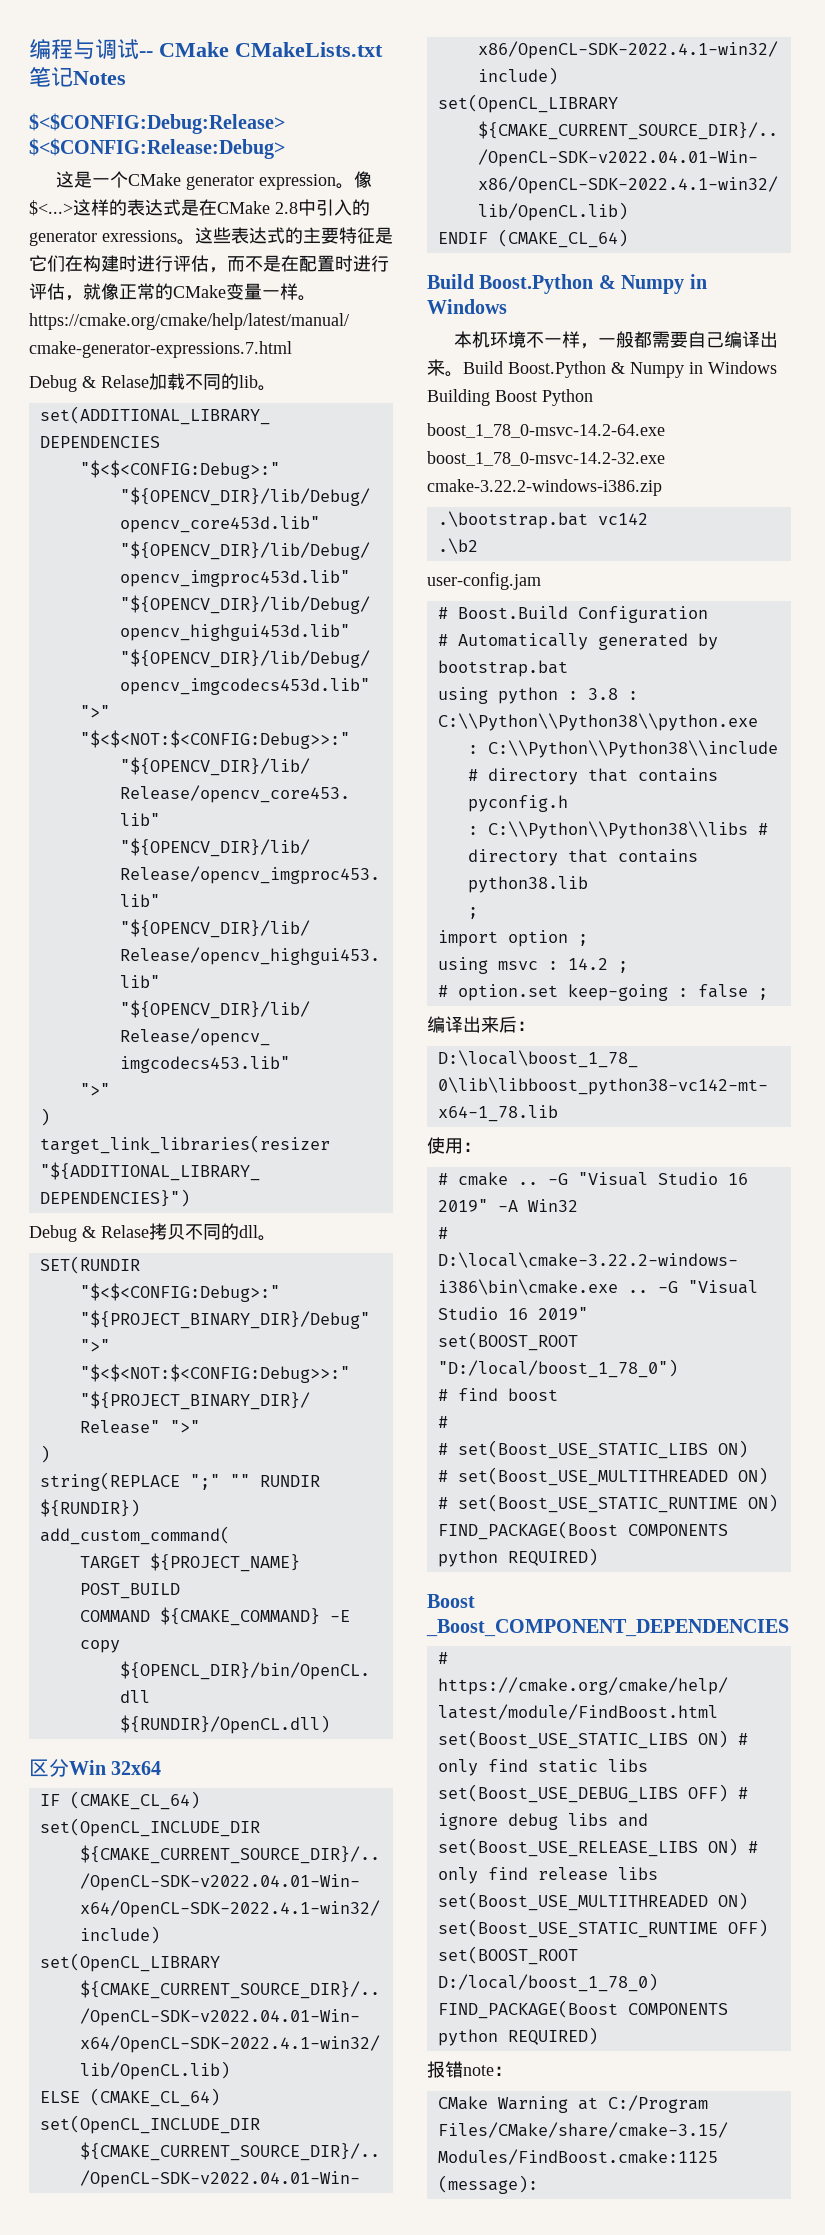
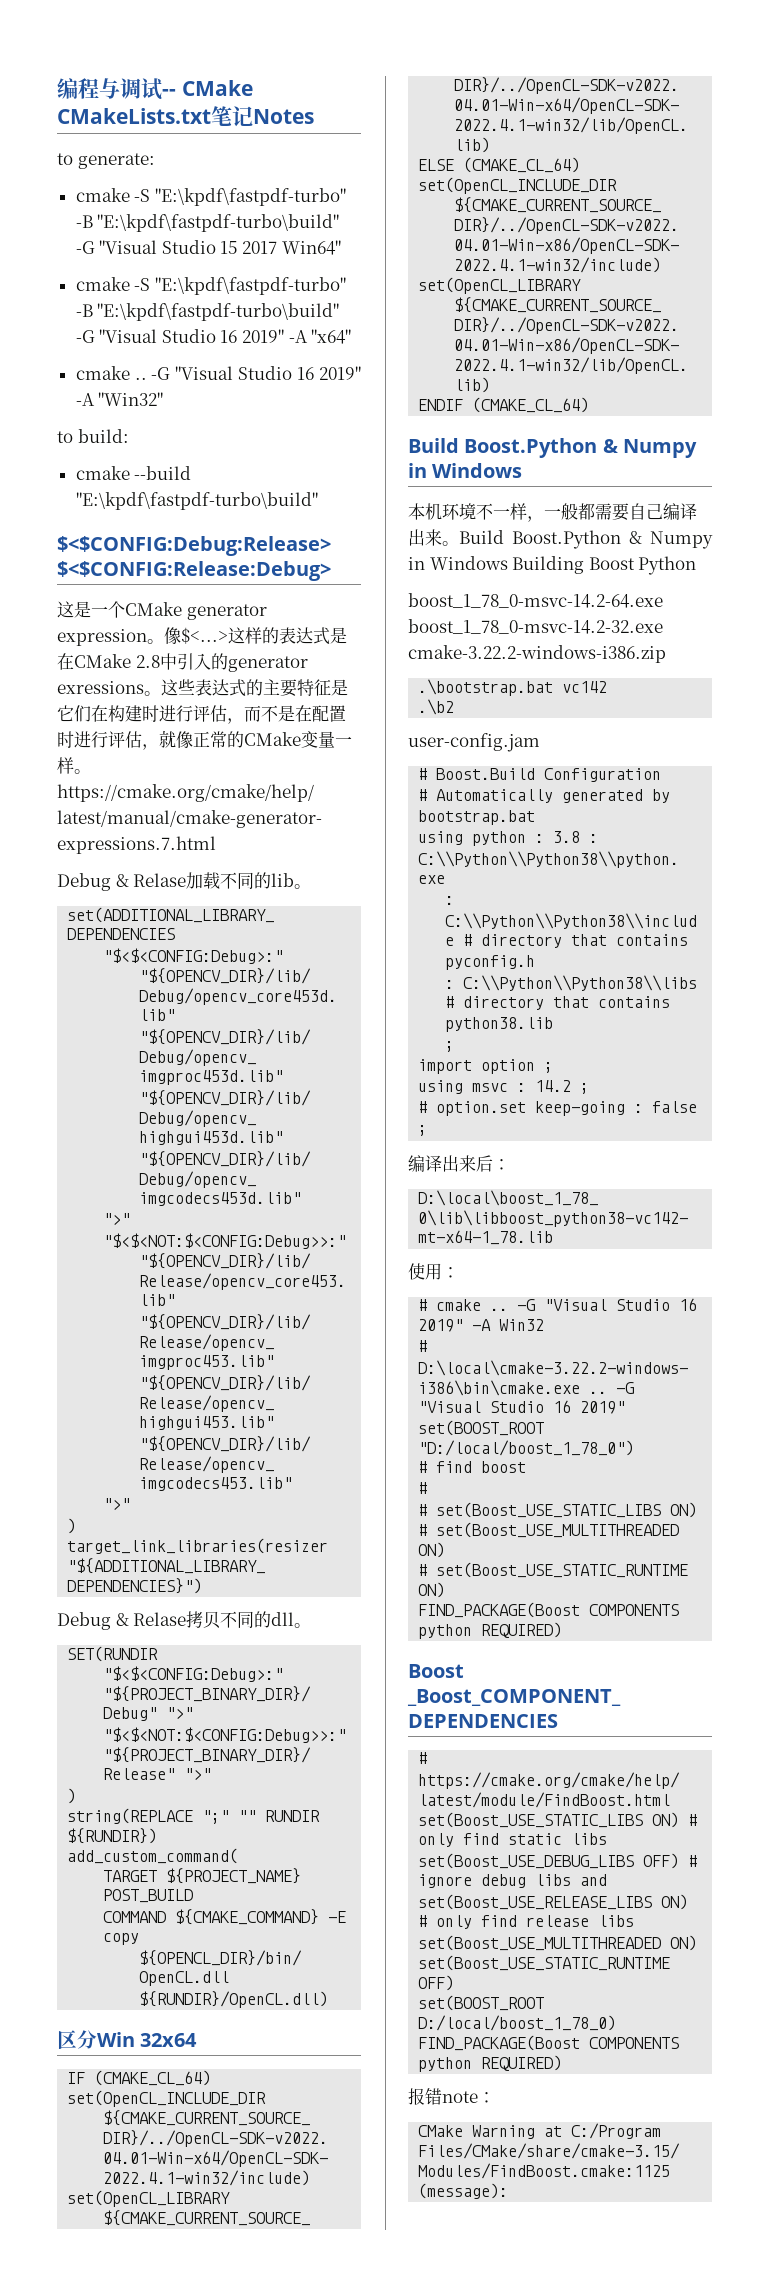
+ to generate:
+ cmake -S "E:\kpdf\fastpdf-turbo" -B "E:\kpdf\fastpdf-turbo\build" -G "Visual Studio 15 2017 Win64"
+ cmake -S "E:\kpdf\fastpdf-turbo" -B "E:\kpdf\fastpdf-turbo\build" -G "Visual Studio 16 2019" -A "x64"
+ cmake .. -G "Visual Studio 16 2019" -A "Win32"
+ to build:
+ cmake --build "E:\kpdf\fastpdf-turbo\build"

